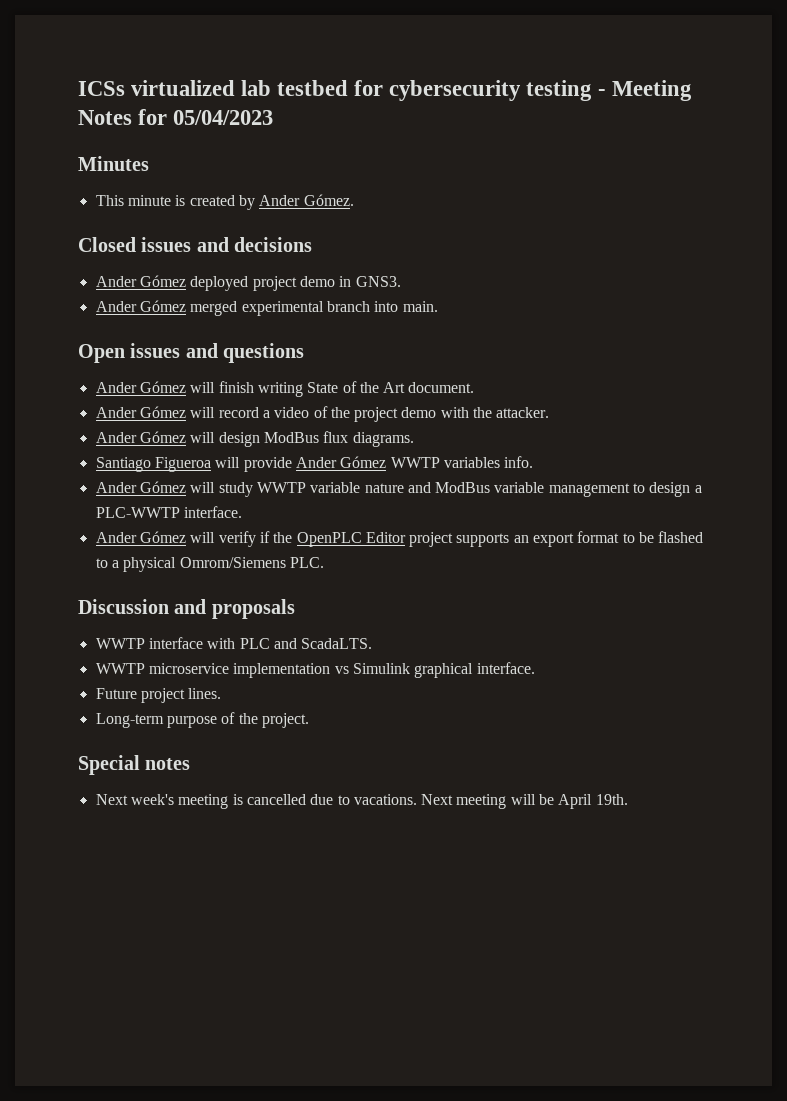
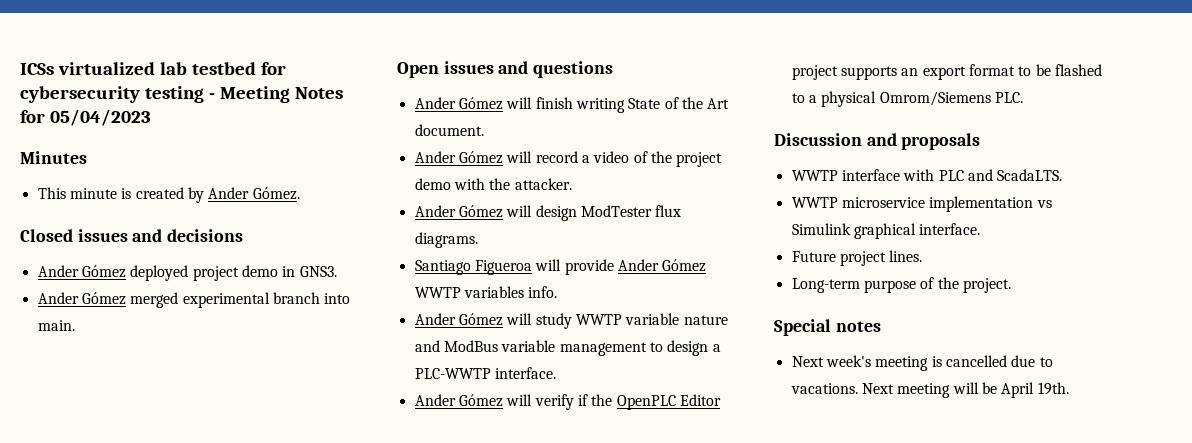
- Ander Gómez will design ModBus flux diagrams.
+ Ander Gómez will design ModTester flux diagrams.

